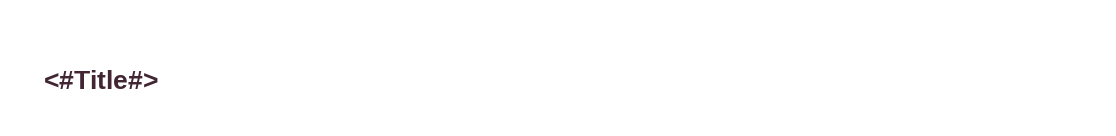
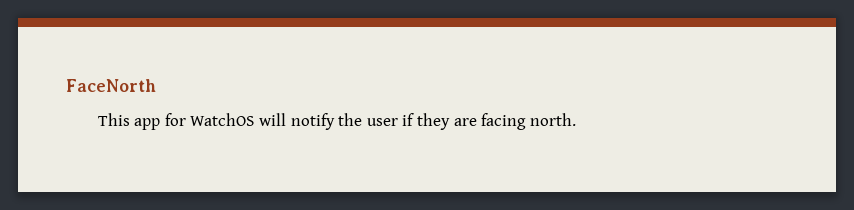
- <#Title#>
+ FaceNorth
+ This app for WatchOS will notify the user if they are facing north.

